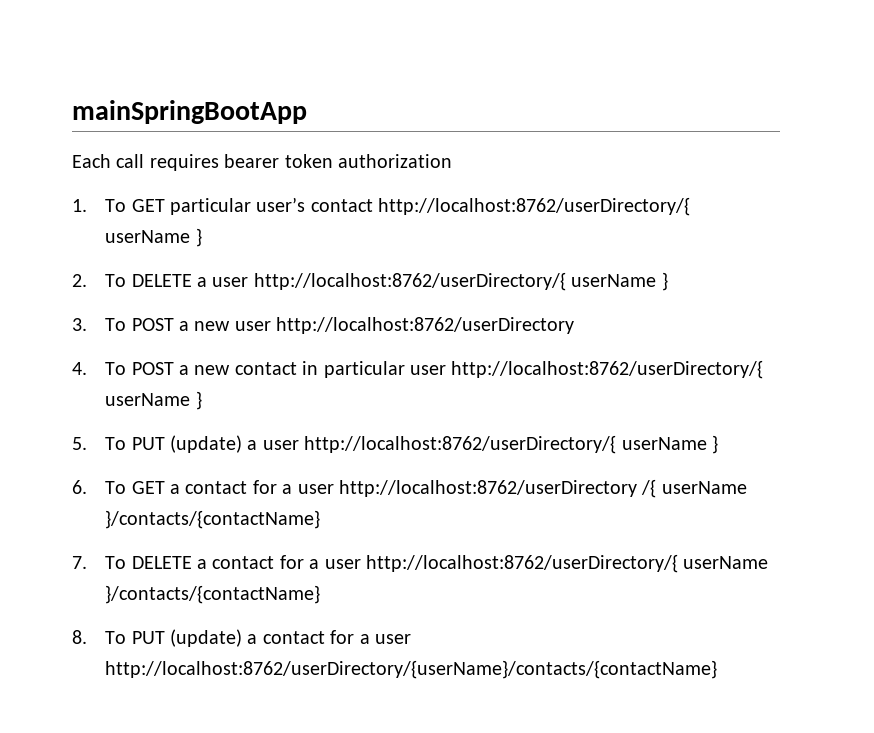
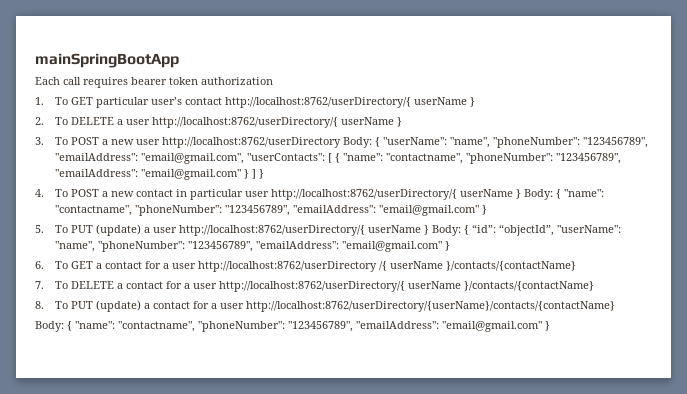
- 3. To POST a new user http://localhost:8762/userDirectory
+ 3. To POST a new user http://localhost:8762/userDirectory Body: { "userName": "name", "phoneNumber": "123456789", "emailAddress": "email@gmail.com", "userContacts": [ { "name": "contactname", "phoneNumber": "123456789", "emailAddress": "email@gmail.com" } ] }
- 4. To POST a new contact in particular user http://localhost:8762/userDirectory/{ userName }
+ 4. To POST a new contact in particular user http://localhost:8762/userDirectory/{ userName } Body: { "name": "contactname", "phoneNumber": "123456789", "emailAddress": "email@gmail.com" }
- 5. To PUT (update) a user http://localhost:8762/userDirectory/{ userName }
+ 5. To PUT (update) a user http://localhost:8762/userDirectory/{ userName } Body: { “id”: “objectId”, "userName": "name", "phoneNumber": "123456789", "emailAddress": "email@gmail.com" }
  8. To PUT (update) a contact for a user http://localhost:8762/userDirectory/{userName}/contacts/{contactName}
+ Body: { "name": "contactname", "phoneNumber": "123456789", "emailAddress": "email@gmail.com" }

